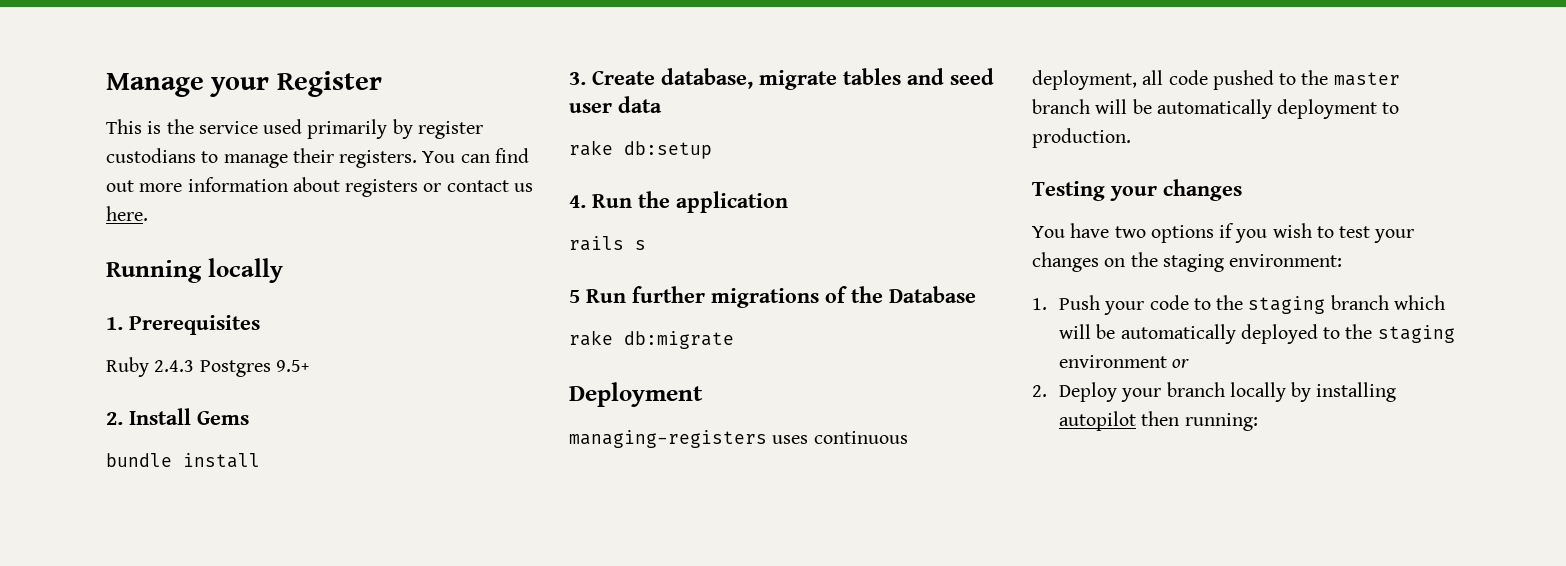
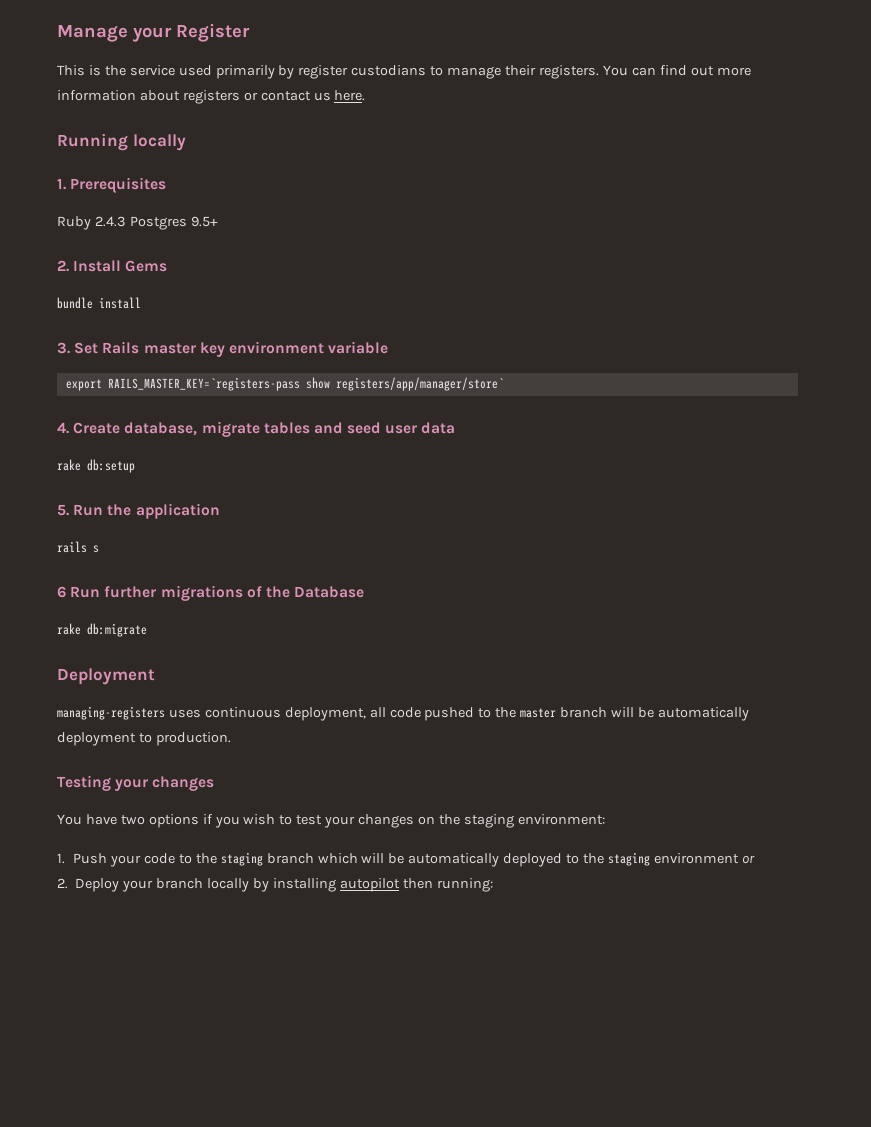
- 3. Create database, migrate tables and seed user data
+ 3. Set Rails master key environment variable
+ export RAILS_MASTER_KEY=`registers-pass show registers/app/manager/store`
+ 4. Create database, migrate tables and seed user data
- 4. Run the application
+ 5. Run the application
- 5 Run further migrations of the Database
+ 6 Run further migrations of the Database

